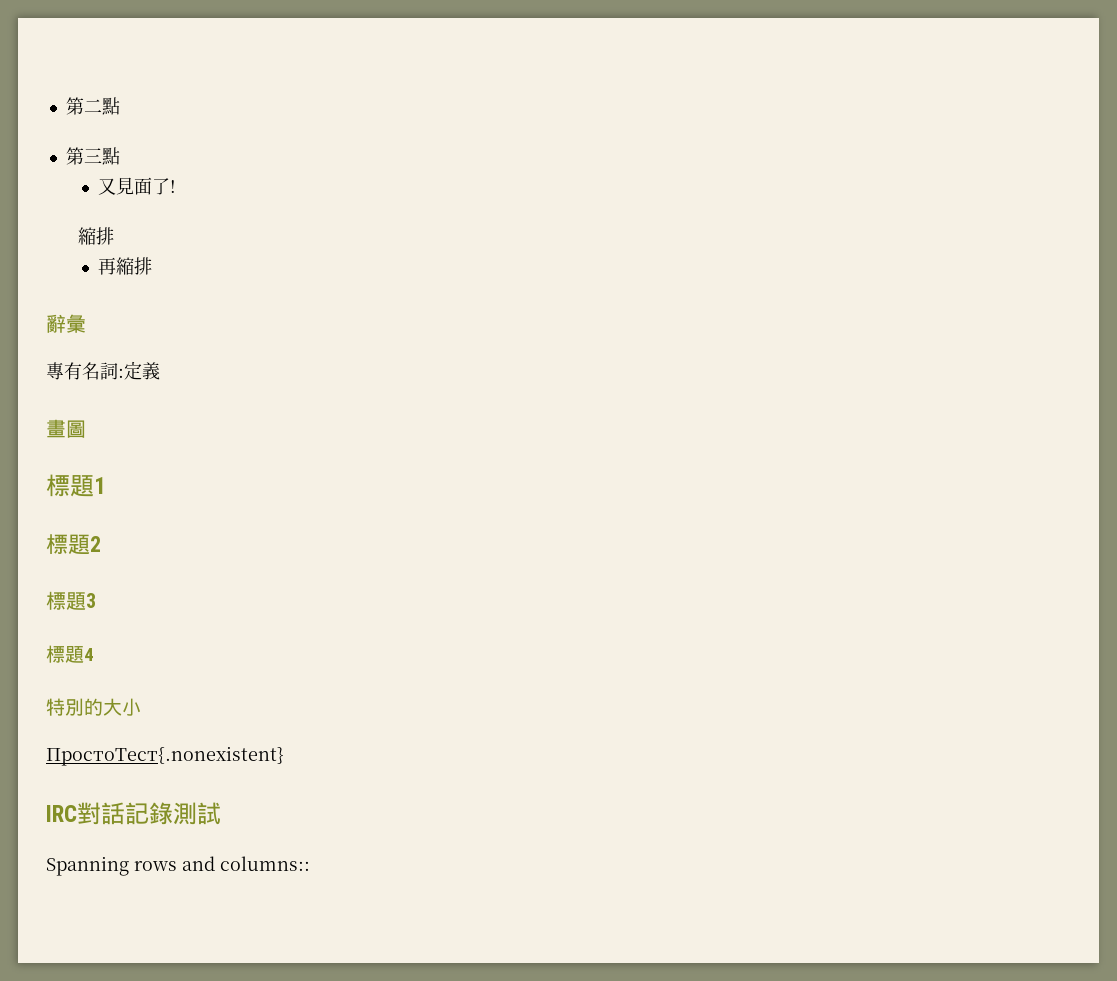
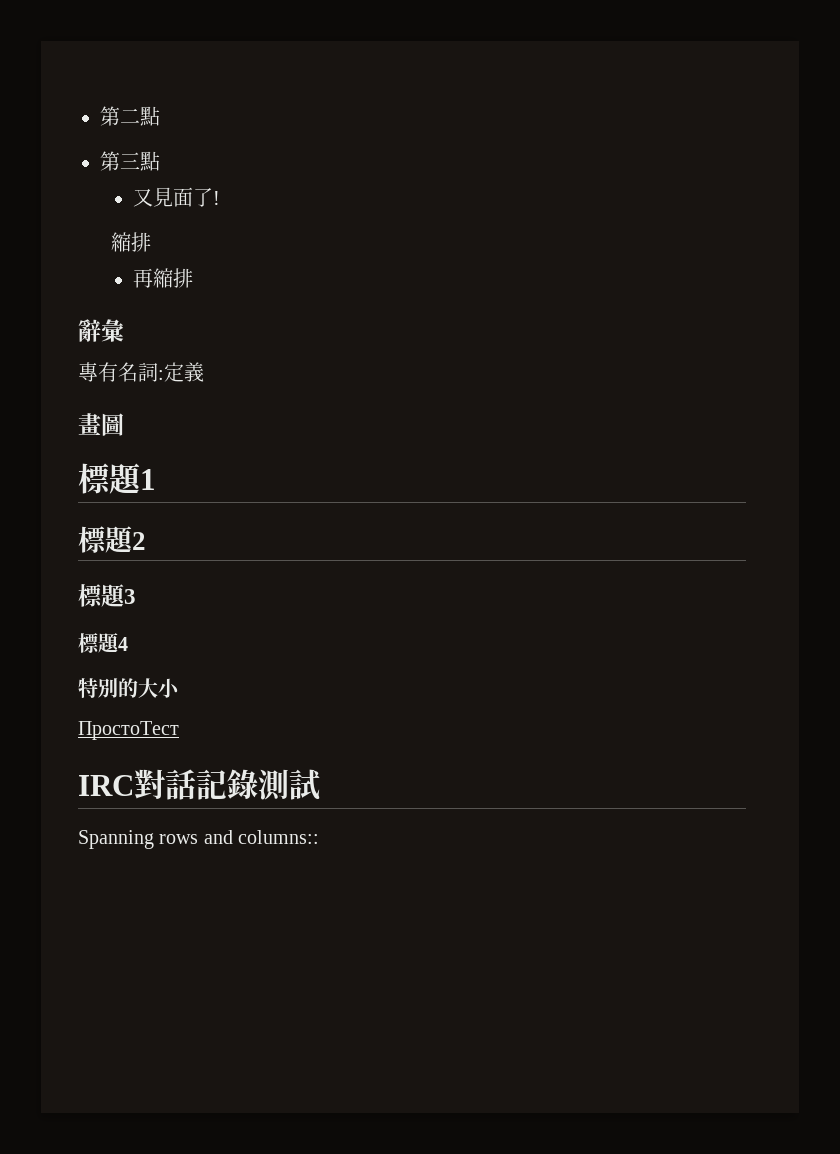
- ПростоТест{.nonexistent}
+ ПростоТест

